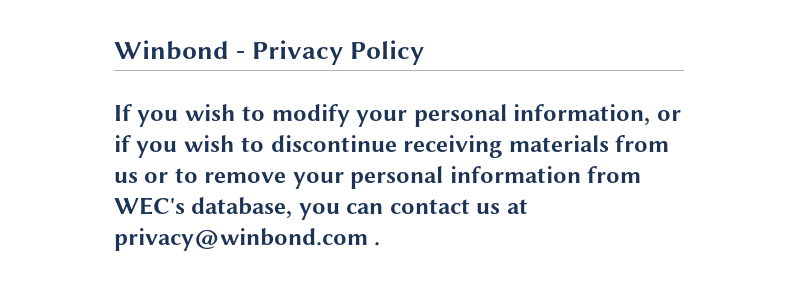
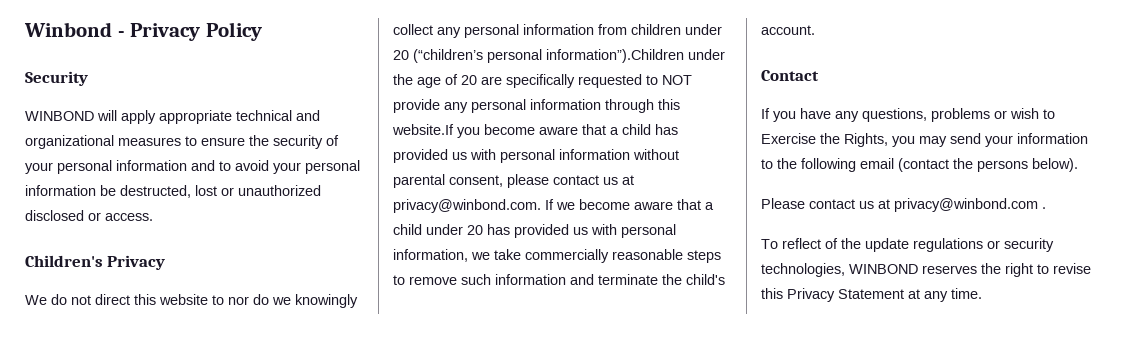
- If you wish to modify your personal information, or if you wish to discontinue receiving materials from us or to remove your personal information from WEC's database, you can contact us at privacy@winbond.com .
+ Security
+ WINBOND will apply appropriate technical and organizational measures to ensure the security of your personal information and to avoid your personal information be destructed, lost or unauthorized disclosed or access.
+ Children's Privacy
+ We do not direct this website to nor do we knowingly collect any personal information from children under 20 (“children’s personal information”).Children under the age of 20 are specifically requested to NOT provide any personal information through this website.If you become aware that a child has provided us with personal information without parental consent, please contact us at privacy@winbond.com. If we become aware that a child under 20 has provided us with personal information, we take commercially reasonable steps to remove such information and terminate the child's account.
+ Contact
+ If you have any questions, problems or wish to Exercise the Rights, you may send your information to the following email (contact the persons below).
+ Please contact us at privacy@winbond.com .
+ To reflect of the update regulations or security technologies, WINBOND reserves the right to revise this Privacy Statement at any time.

